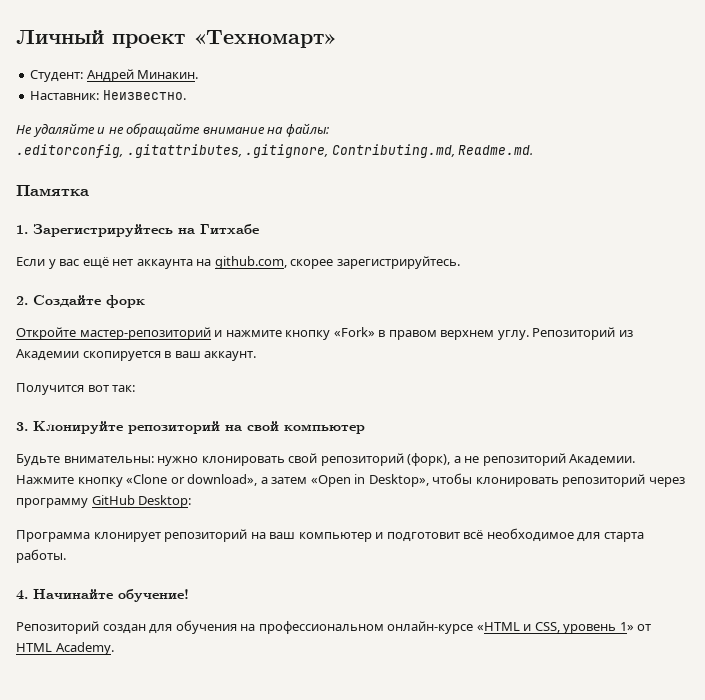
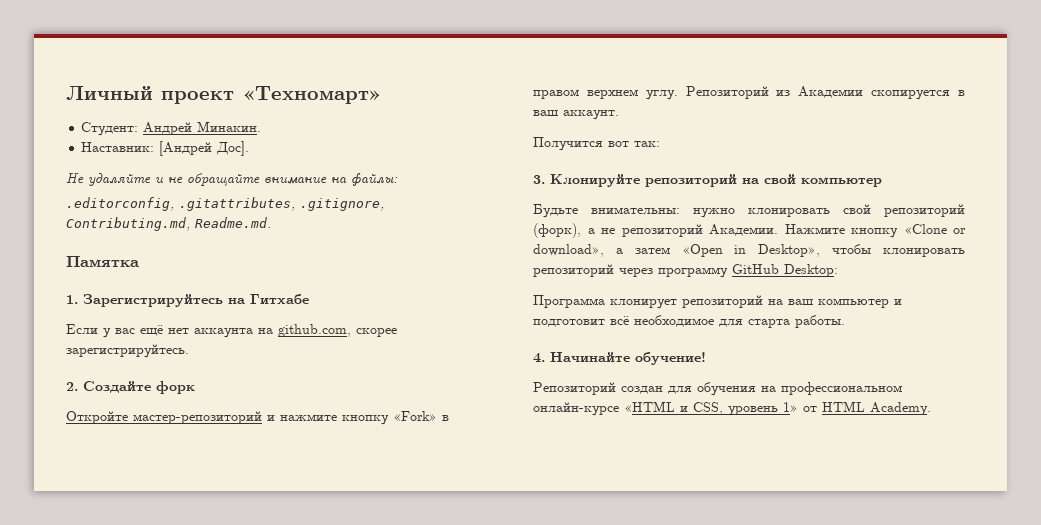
- Наставник: Неизвестно.
+ Наставник: [Андрей Дос].

